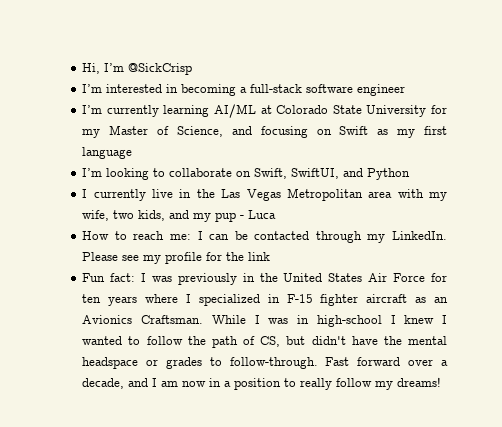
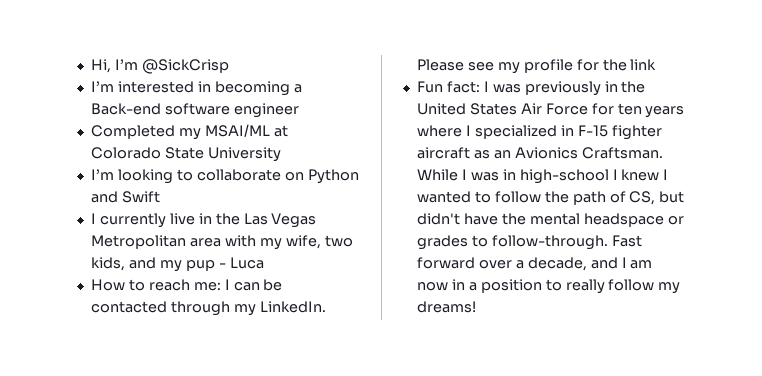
- I’m interested in becoming a full-stack software engineer
+ I’m interested in becoming a Back-end software engineer
- I’m currently learning AI/ML at Colorado State University for my Master of Science, and focusing on Swift as my first language
+ Completed my MSAI/ML at Colorado State University
- I’m looking to collaborate on Swift, SwiftUI, and Python
+ I’m looking to collaborate on Python and Swift

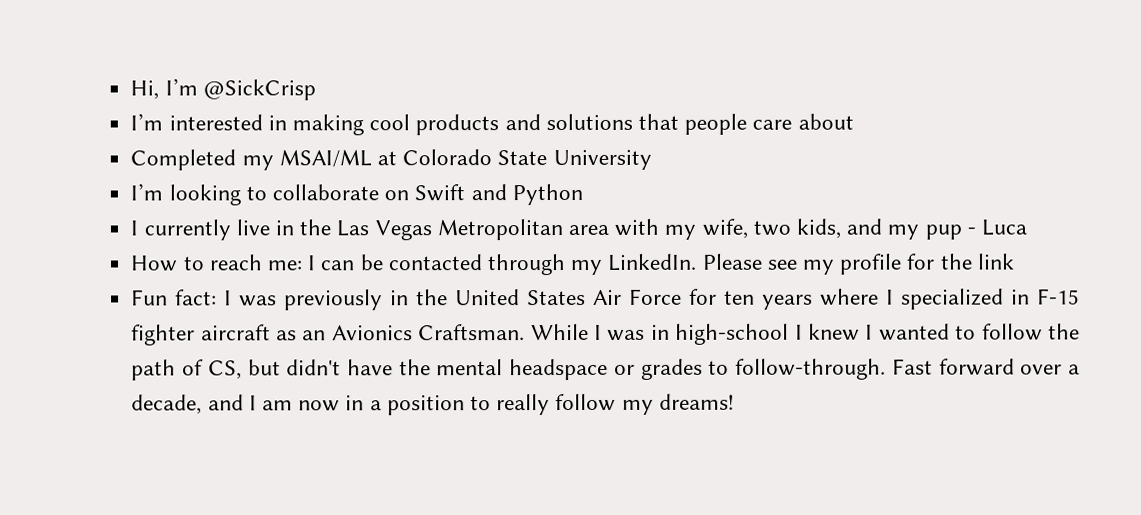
- I’m interested in becoming a Back-end software engineer
+ I’m interested in making cool products and solutions that people care about
- I’m looking to collaborate on Python and Swift
+ I’m looking to collaborate on Swift and Python

